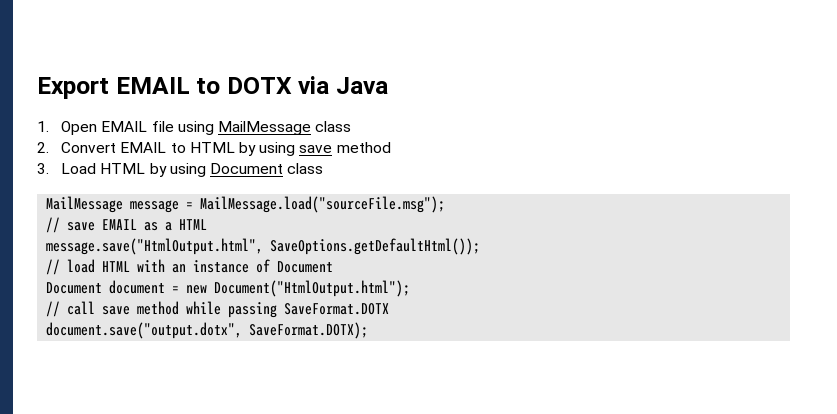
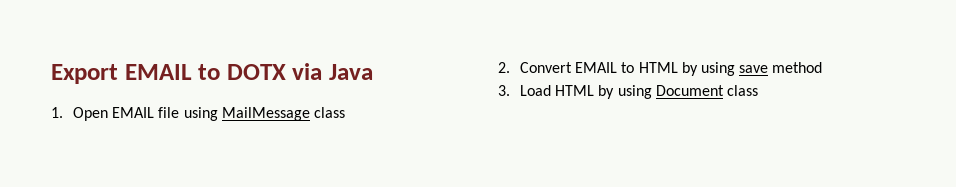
- MailMessage message = MailMessage.load("sourceFile.msg");
- // save EMAIL as a HTML
- message.save("HtmlOutput.html", SaveOptions.getDefaultHtml());
- // load HTML with an instance of Document
- Document document = new Document("HtmlOutput.html");
- // call save method while passing SaveFormat.DOTX
- document.save("output.dotx", SaveFormat.DOTX);

